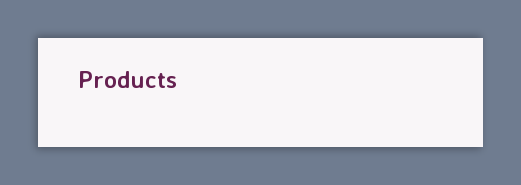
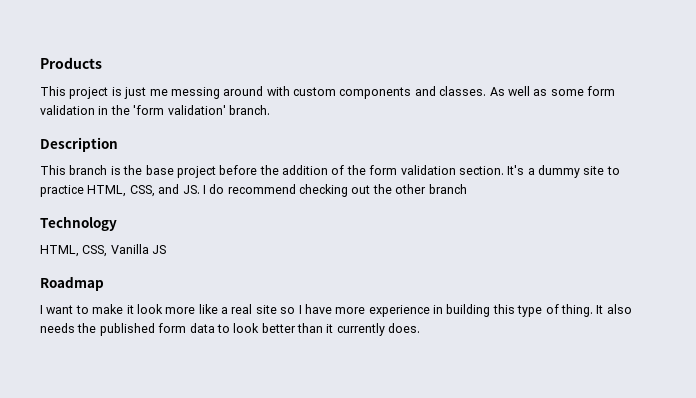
+ This project is just me messing around with custom components and classes. As well as some form validation in the 'form validation' branch.
+ Description
+ This branch is the base project before the addition of the form validation section. It's a dummy site to practice HTML, CSS, and JS. I do recommend checking out the other branch
+ Technology
+ HTML, CSS, Vanilla JS
+ Roadmap
+ I want to make it look more like a real site so I have more experience in building this type of thing. It also needs the published form data to look better than it currently does.

